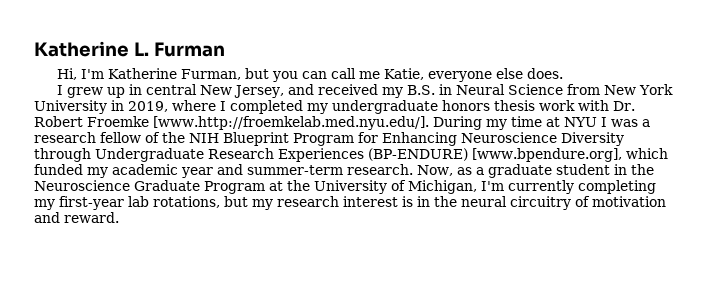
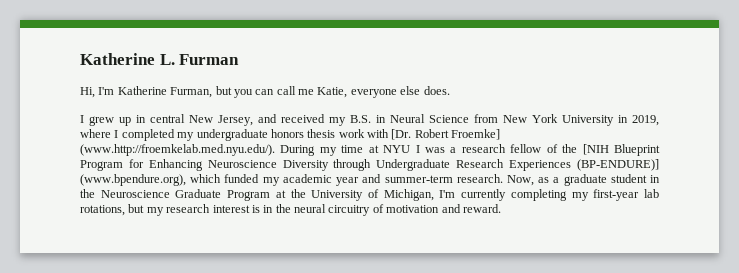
- I grew up in central New Jersey, and received my B.S. in Neural Science from New York University in 2019, where I completed my undergraduate honors thesis work with Dr. Robert Froemke [www.http://froemkelab.med.nyu.edu/]. During my time at NYU I was a research fellow of the NIH Blueprint Program for Enhancing Neuroscience Diversity through Undergraduate Research Experiences (BP-ENDURE) [www.bpendure.org], which funded my academic year and summer-term research.
+ I grew up in central New Jersey, and received my B.S. in Neural Science from New York University in 2019, where I completed my undergraduate honors thesis work with [Dr. Robert Froemke] (www.http://froemkelab.med.nyu.edu/). During my time at NYU I was a research fellow of the [NIH Blueprint Program for Enhancing Neuroscience Diversity through Undergraduate Research Experiences (BP-ENDURE)] (www.bpendure.org), which funded my academic year and summer-term research.

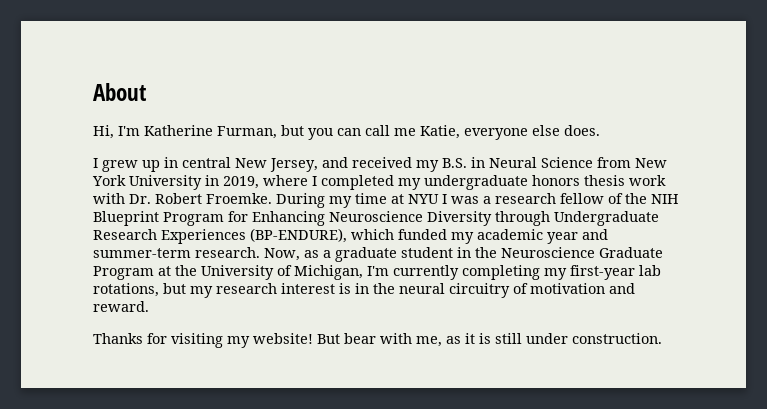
- Katherine L. Furman
+ About
- I grew up in central New Jersey, and received my B.S. in Neural Science from New York University in 2019, where I completed my undergraduate honors thesis work with [Dr. Robert Froemke] (www.http://froemkelab.med.nyu.edu/). During my time at NYU I was a research fellow of the [NIH Blueprint Program for Enhancing Neuroscience Diversity through Undergraduate Research Experiences (BP-ENDURE)] (www.bpendure.org), which funded my academic year and summer-term research.
+ I grew up in central New Jersey, and received my B.S. in Neural Science from New York University in 2019, where I completed my undergraduate honors thesis work with Dr. Robert Froemke. During my time at NYU I was a research fellow of the NIH Blueprint Program for Enhancing Neuroscience Diversity through Undergraduate Research Experiences (BP-ENDURE), which funded my academic year and summer-term research.
+ Thanks for visiting my website! But bear with me, as it is still under construction.

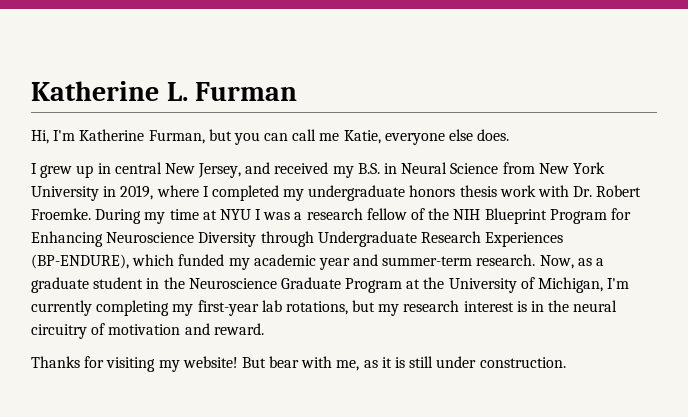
- About
+ Katherine L. Furman

